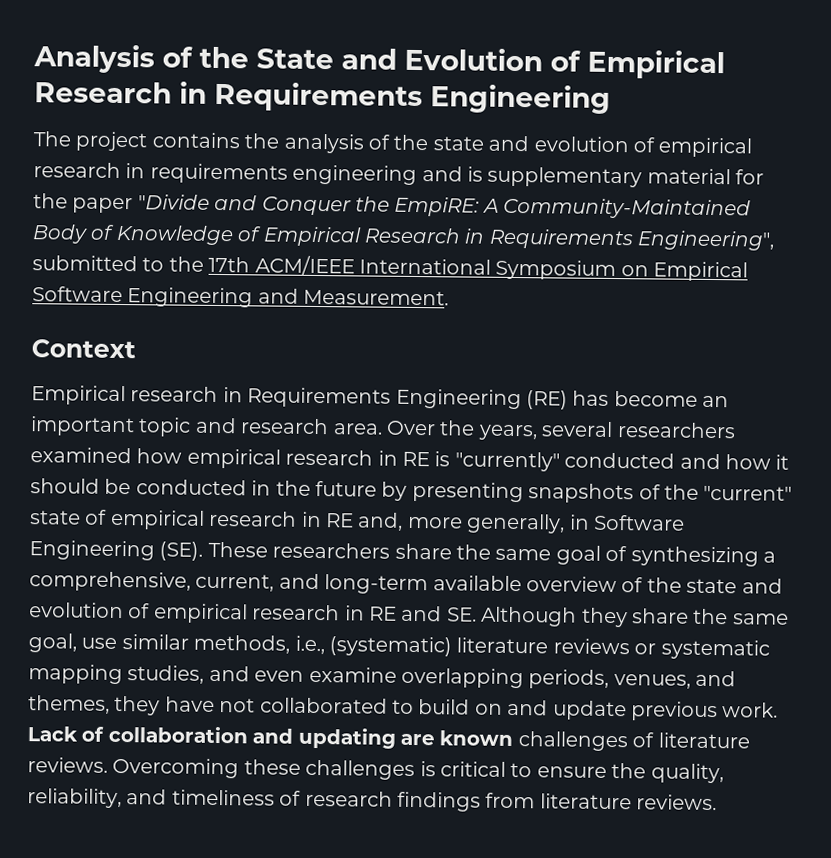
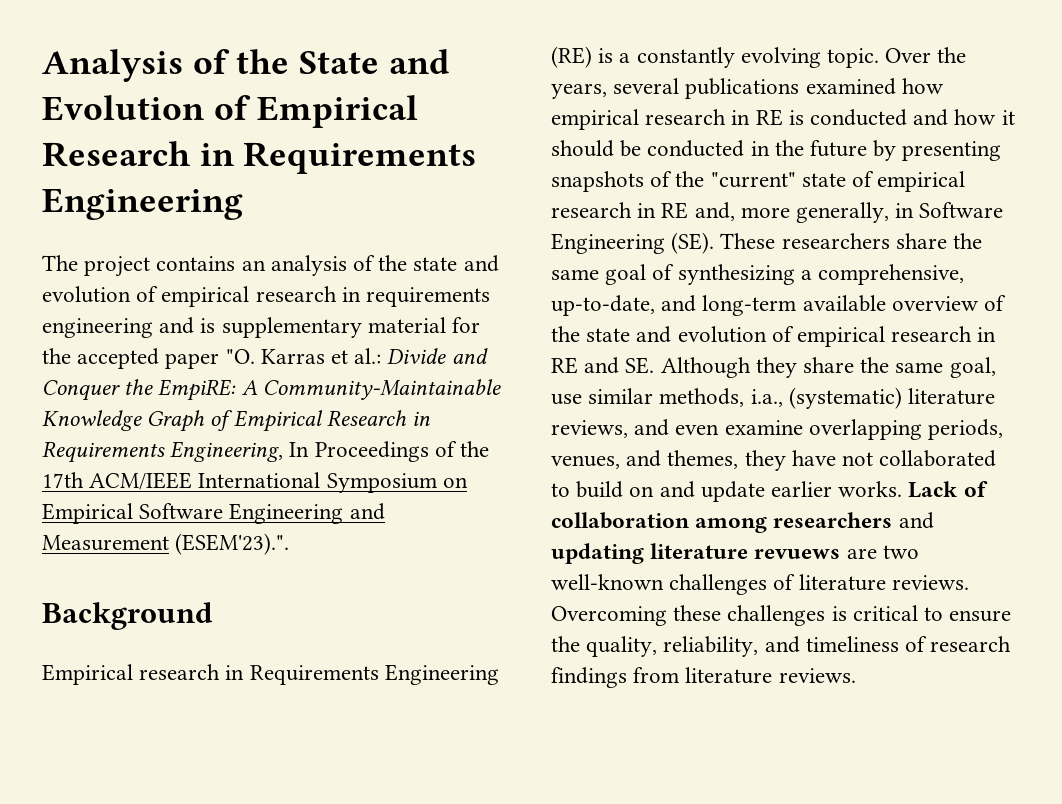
- The project contains the analysis of the state and evolution of empirical research in requirements engineering and is supplementary material for the paper "Divide and Conquer the EmpiRE: A Community-Maintained Body of Knowledge of Empirical Research in Requirements Engineering", submitted to the 17th ACM/IEEE International Symposium on Empirical Software Engineering and Measurement.
- Context
+ The project contains an analysis of the state and evolution of empirical research in requirements engineering and is supplementary material for the accepted paper "O. Karras et al.: Divide and Conquer the EmpiRE: A Community-Maintainable Knowledge Graph of Empirical Research in Requirements Engineering, In Proceedings of the 17th ACM/IEEE International Symposium on Empirical Software Engineering and Measurement (ESEM'23).".
+ Background
- Empirical research in Requirements Engineering (RE) has become an important topic and research area.
+ Empirical research in Requirements Engineering (RE) is a constantly evolving topic.
- Over the years, several researchers examined how empirical research in RE is "currently" conducted and how it should be conducted in the future by presenting snapshots of the "current" state of empirical research in RE and, more generally, in Software Engineering (SE). These researchers share the same goal of synthesizing a comprehensive, current, and long-term available overview of the state and evolution of empirical research in RE and SE. Although they share the same goal, use similar methods, i.e., (systematic) literature reviews or systematic mapping studies, and even examine overlapping periods, venues, and themes, they have not collaborated to build on and update previous work.
+ Over the years, several publications examined how empirical research in RE is conducted and how it should be conducted in the future by presenting snapshots of the "current" state of empirical research in RE and, more generally, in Software Engineering (SE). These researchers share the same goal of synthesizing a comprehensive, up-to-date, and long-term available overview of the state and evolution of empirical research in RE and SE. Although they share the same goal, use similar methods, i.a., (systematic) literature reviews, and even examine overlapping periods, venues, and themes, they have not collaborated to build on and update earlier works.
- Lack of collaboration and updating are known challenges of literature reviews.
+ Lack of collaboration among researchers and updating literature revuews are two well-known challenges of literature reviews.

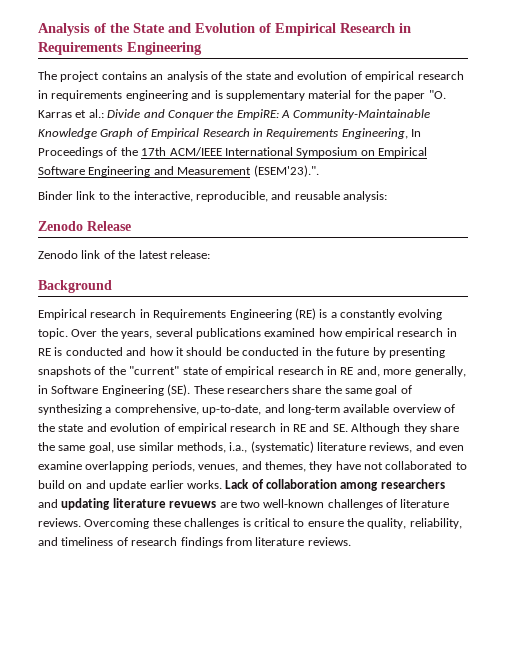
- The project contains an analysis of the state and evolution of empirical research in requirements engineering and is supplementary material for the accepted paper "O. Karras et al.: Divide and Conquer the EmpiRE: A Community-Maintainable Knowledge Graph of Empirical Research in Requirements Engineering, In Proceedings of the 17th ACM/IEEE International Symposium on Empirical Software Engineering and Measurement (ESEM'23).".
+ The project contains an analysis of the state and evolution of empirical research in requirements engineering and is supplementary material for the paper "O. Karras et al.: Divide and Conquer the EmpiRE: A Community-Maintainable Knowledge Graph of Empirical Research in Requirements Engineering, In Proceedings of the 17th ACM/IEEE International Symposium on Empirical Software Engineering and Measurement (ESEM'23).".
+ Binder link to the interactive, reproducible, and reusable analysis:
+ Zenodo Release
+ Zenodo link of the latest release:

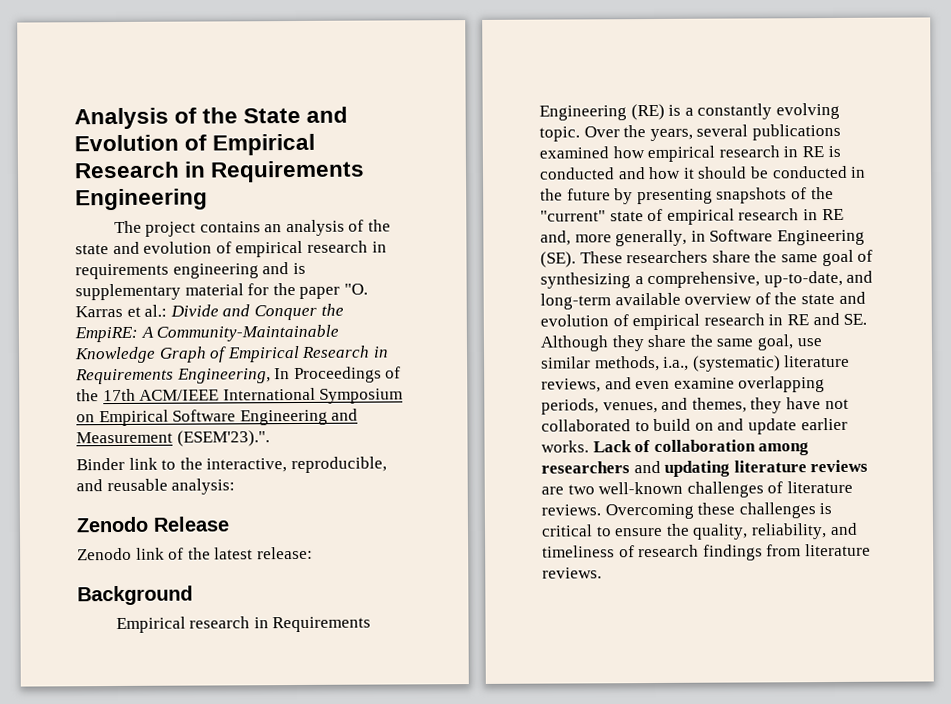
- Lack of collaboration among researchers and updating literature revuews are two well-known challenges of literature reviews.
+ Lack of collaboration among researchers and updating literature reviews are two well-known challenges of literature reviews.

